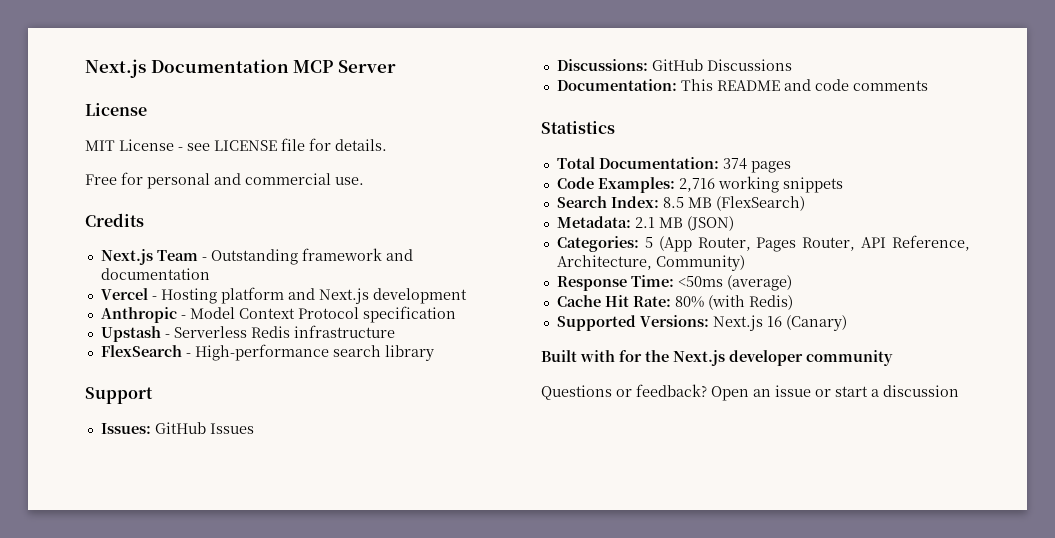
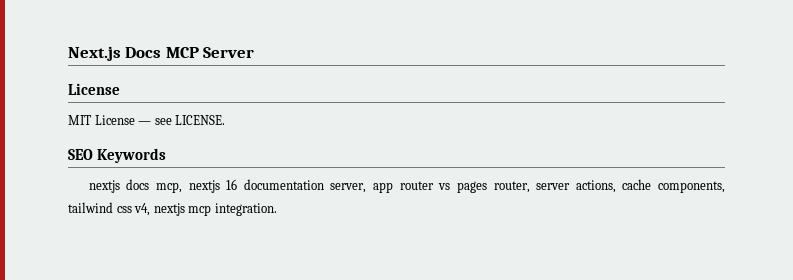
- Next.js Documentation MCP Server
+ Next.js Docs MCP Server
- MIT License - see LICENSE file for details.
- Free for personal and commercial use.
- Credits
- Next.js Team - Outstanding framework and documentation
- Vercel - Hosting platform and Next.js development
- Anthropic - Model Context Protocol specification
- Upstash - Serverless Redis infrastructure
- FlexSearch - High-performance search library
- Support
- Issues: GitHub Issues
- Discussions: GitHub Discussions
- Documentation: This README and code comments
- Statistics
- Total Documentation: 374 pages
- Code Examples: 2,716 working snippets
- Search Index: 8.5 MB (FlexSearch)
- Metadata: 2.1 MB (JSON)
- Categories: 5 (App Router, Pages Router, API Reference, Architecture, Community)
- Response Time: <50ms (average)
- Cache Hit Rate: 80% (with Redis)
- Supported Versions: Next.js 16 (Canary)
- Built with for the Next.js developer community
- Questions or feedback? Open an issue or start a discussion
+ MIT License — see LICENSE.
+ SEO Keywords
+ nextjs docs mcp, nextjs 16 documentation server, app router vs pages router, server actions, cache components, tailwind css v4, nextjs mcp integration.

